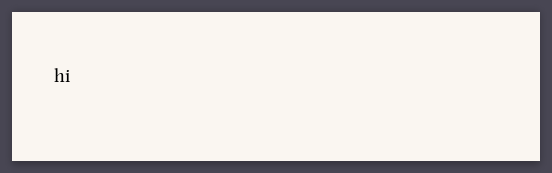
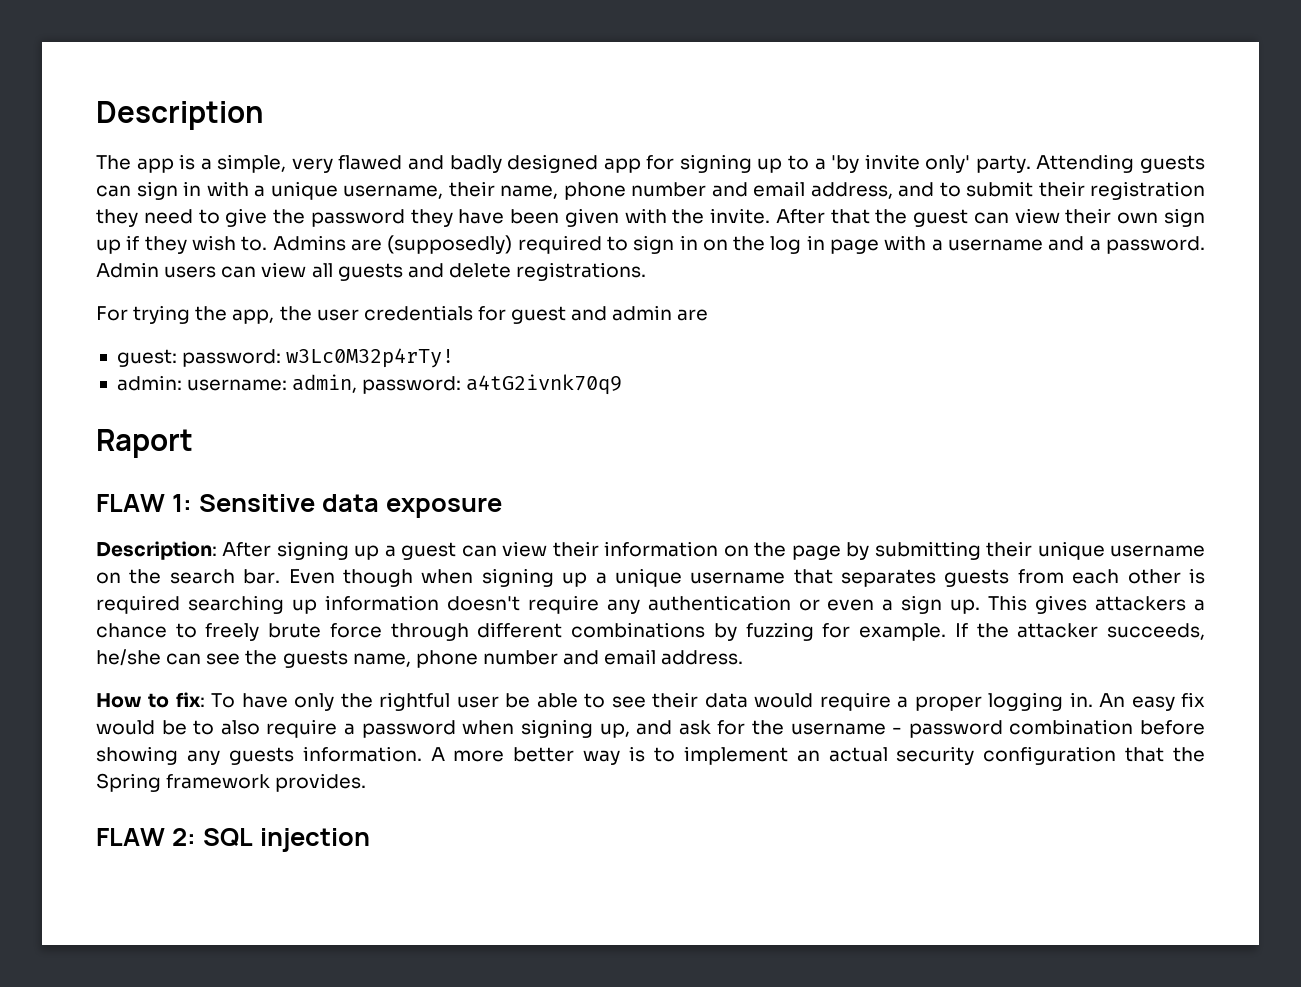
- hi
+ Description
+ The app is a simple, very flawed and badly designed app for signing up to a 'by invite only' party. Attending guests can sign in with a unique username, their name, phone number and email address, and to submit their registration they need to give the password they have been given with the invite. After that the guest can view their own sign up if they wish to. Admins are (supposedly) required to sign in on the log in page with a username and a password. Admin users can view all guests and delete registrations.
+ For trying the app, the user credentials for guest and admin are
+ guest: password: w3Lc0M32p4rTy!
+ admin: username: admin, password: a4tG2ivnk70q9
+ Raport
+ FLAW 1: Sensitive data exposure
+ Description: After signing up a guest can view their information on the page by submitting their unique username on the search bar. Even though when signing up a unique username that separates guests from each other is required searching up information doesn't require any authentication or even a sign up. This gives attackers a chance to freely brute force through different combinations by fuzzing for example. If the attacker succeeds, he/she can see the guests name, phone number and email address.
+ How to fix: To have only the rightful user be able to see their data would require a proper logging in. An easy fix would be to also require a password when signing up, and ask for the username - password combination before showing any guests information. A more better way is to implement an actual security configuration that the Spring framework provides.
+ FLAW 2: SQL injection

